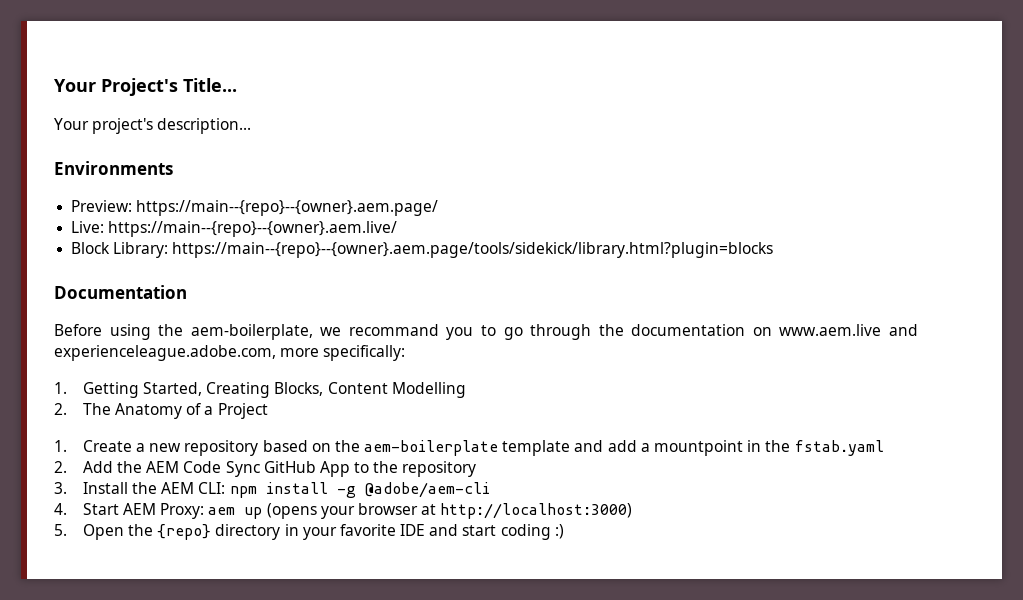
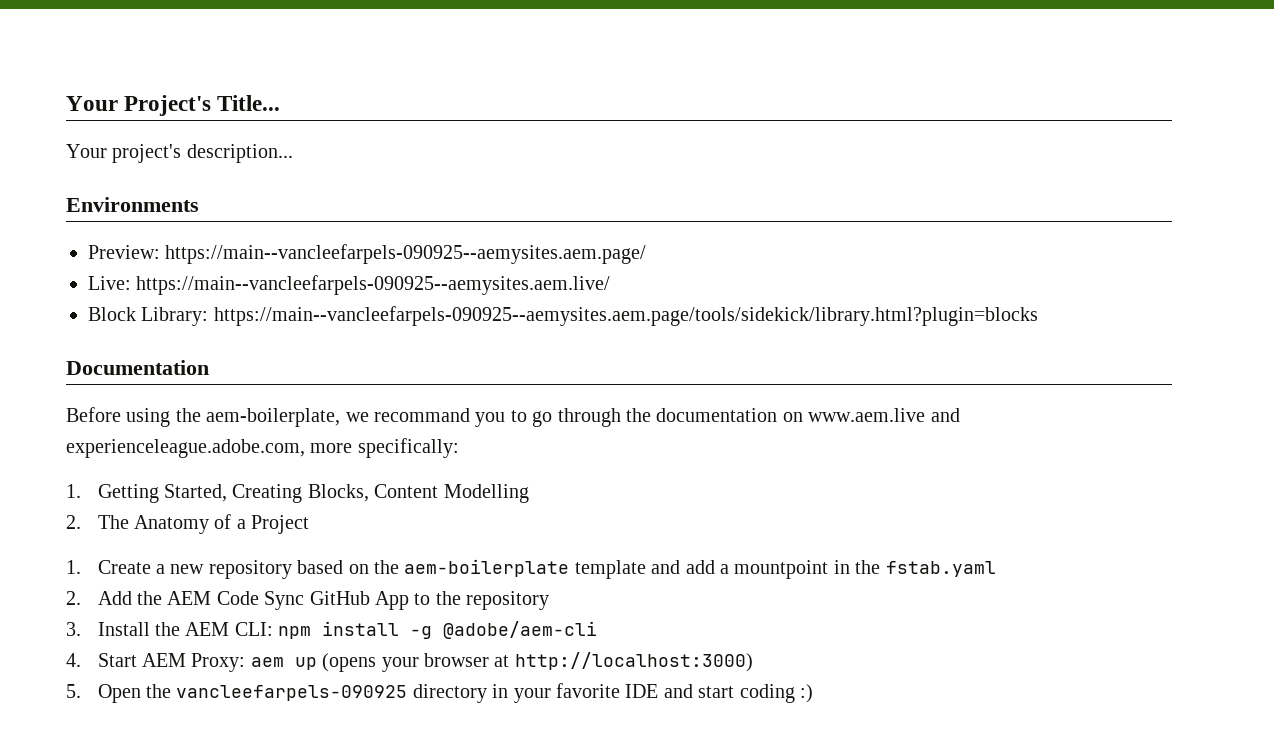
- Preview: https://main--{repo}--{owner}.aem.page/
+ Preview: https://main--vancleefarpels-090925--aemysites.aem.page/
- Live: https://main--{repo}--{owner}.aem.live/
+ Live: https://main--vancleefarpels-090925--aemysites.aem.live/
- Block Library: https://main--{repo}--{owner}.aem.page/tools/sidekick/library.html?plugin=blocks
+ Block Library: https://main--vancleefarpels-090925--aemysites.aem.page/tools/sidekick/library.html?plugin=blocks
- 5. Open the {repo} directory in your favorite IDE and start coding :)
+ 5. Open the vancleefarpels-090925 directory in your favorite IDE and start coding :)

